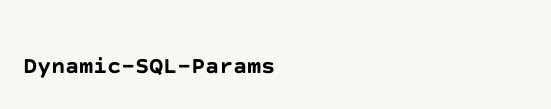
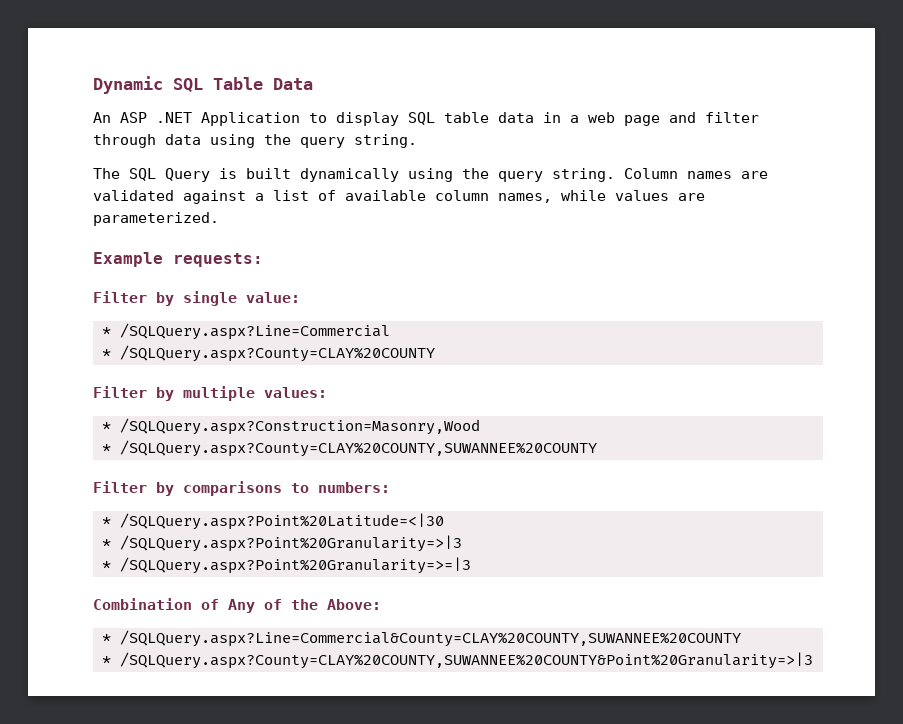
- Dynamic-SQL-Params
+ Dynamic SQL Table Data
+ An ASP .NET Application to display SQL table data in a web page and filter through data using the query string.
+ The SQL Query is built dynamically using the query string. Column names are validated against a list of available column names, while values are parameterized.
+ Example requests:
+ Filter by single value:
+ * /SQLQuery.aspx?Line=Commercial
+ * /SQLQuery.aspx?County=CLAY%20COUNTY
+ Filter by multiple values:
+ * /SQLQuery.aspx?Construction=Masonry,Wood
+ * /SQLQuery.aspx?County=CLAY%20COUNTY,SUWANNEE%20COUNTY
+ Filter by comparisons to numbers:
+ * /SQLQuery.aspx?Point%20Latitude=<|30
+ * /SQLQuery.aspx?Point%20Granularity=>|3
+ * /SQLQuery.aspx?Point%20Granularity=>=|3
+ Combination of Any of the Above:
+ * /SQLQuery.aspx?Line=Commercial&County=CLAY%20COUNTY,SUWANNEE%20COUNTY
+ * /SQLQuery.aspx?County=CLAY%20COUNTY,SUWANNEE%20COUNTY&Point%20Granularity=>|3

